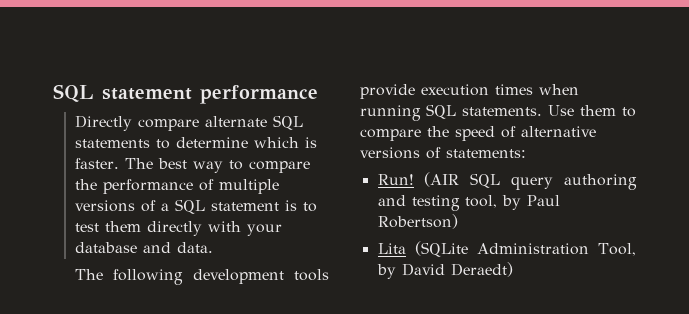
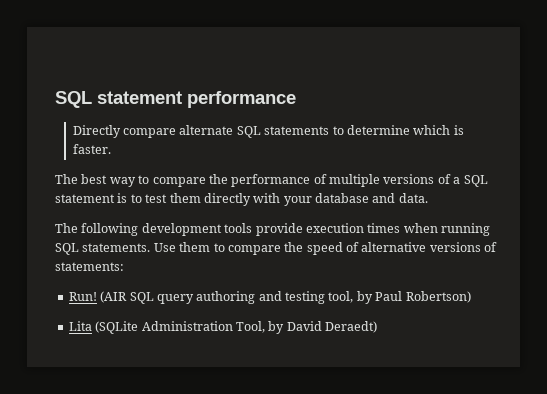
- Directly compare alternate SQL statements to determine which is faster. The best way to compare the performance of multiple versions of a SQL statement is to test them directly with your database and data.
+ Directly compare alternate SQL statements to determine which is faster.
+ The best way to compare the performance of multiple versions of a SQL statement is to test them directly with your database and data.

